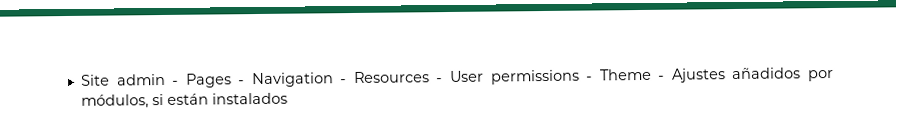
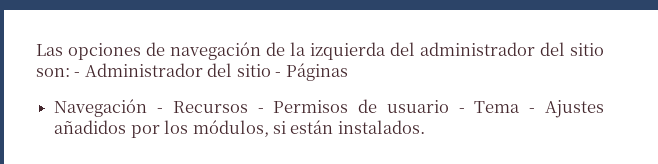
- Site admin - Pages - Navigation - Resources - User permissions - Theme - Ajustes añadidos por módulos, si están instalados
+ Las opciones de navegación de la izquierda del administrador del sitio son: - Administrador del sitio - Páginas
+ Navegación - Recursos - Permisos de usuario - Tema - Ajustes añadidos por los módulos, si están instalados.

